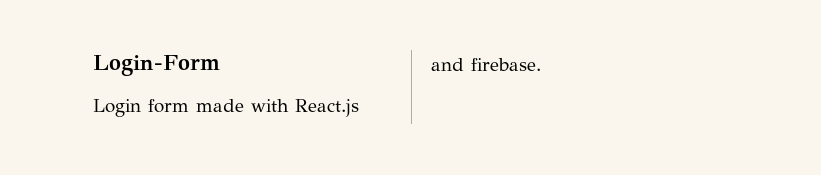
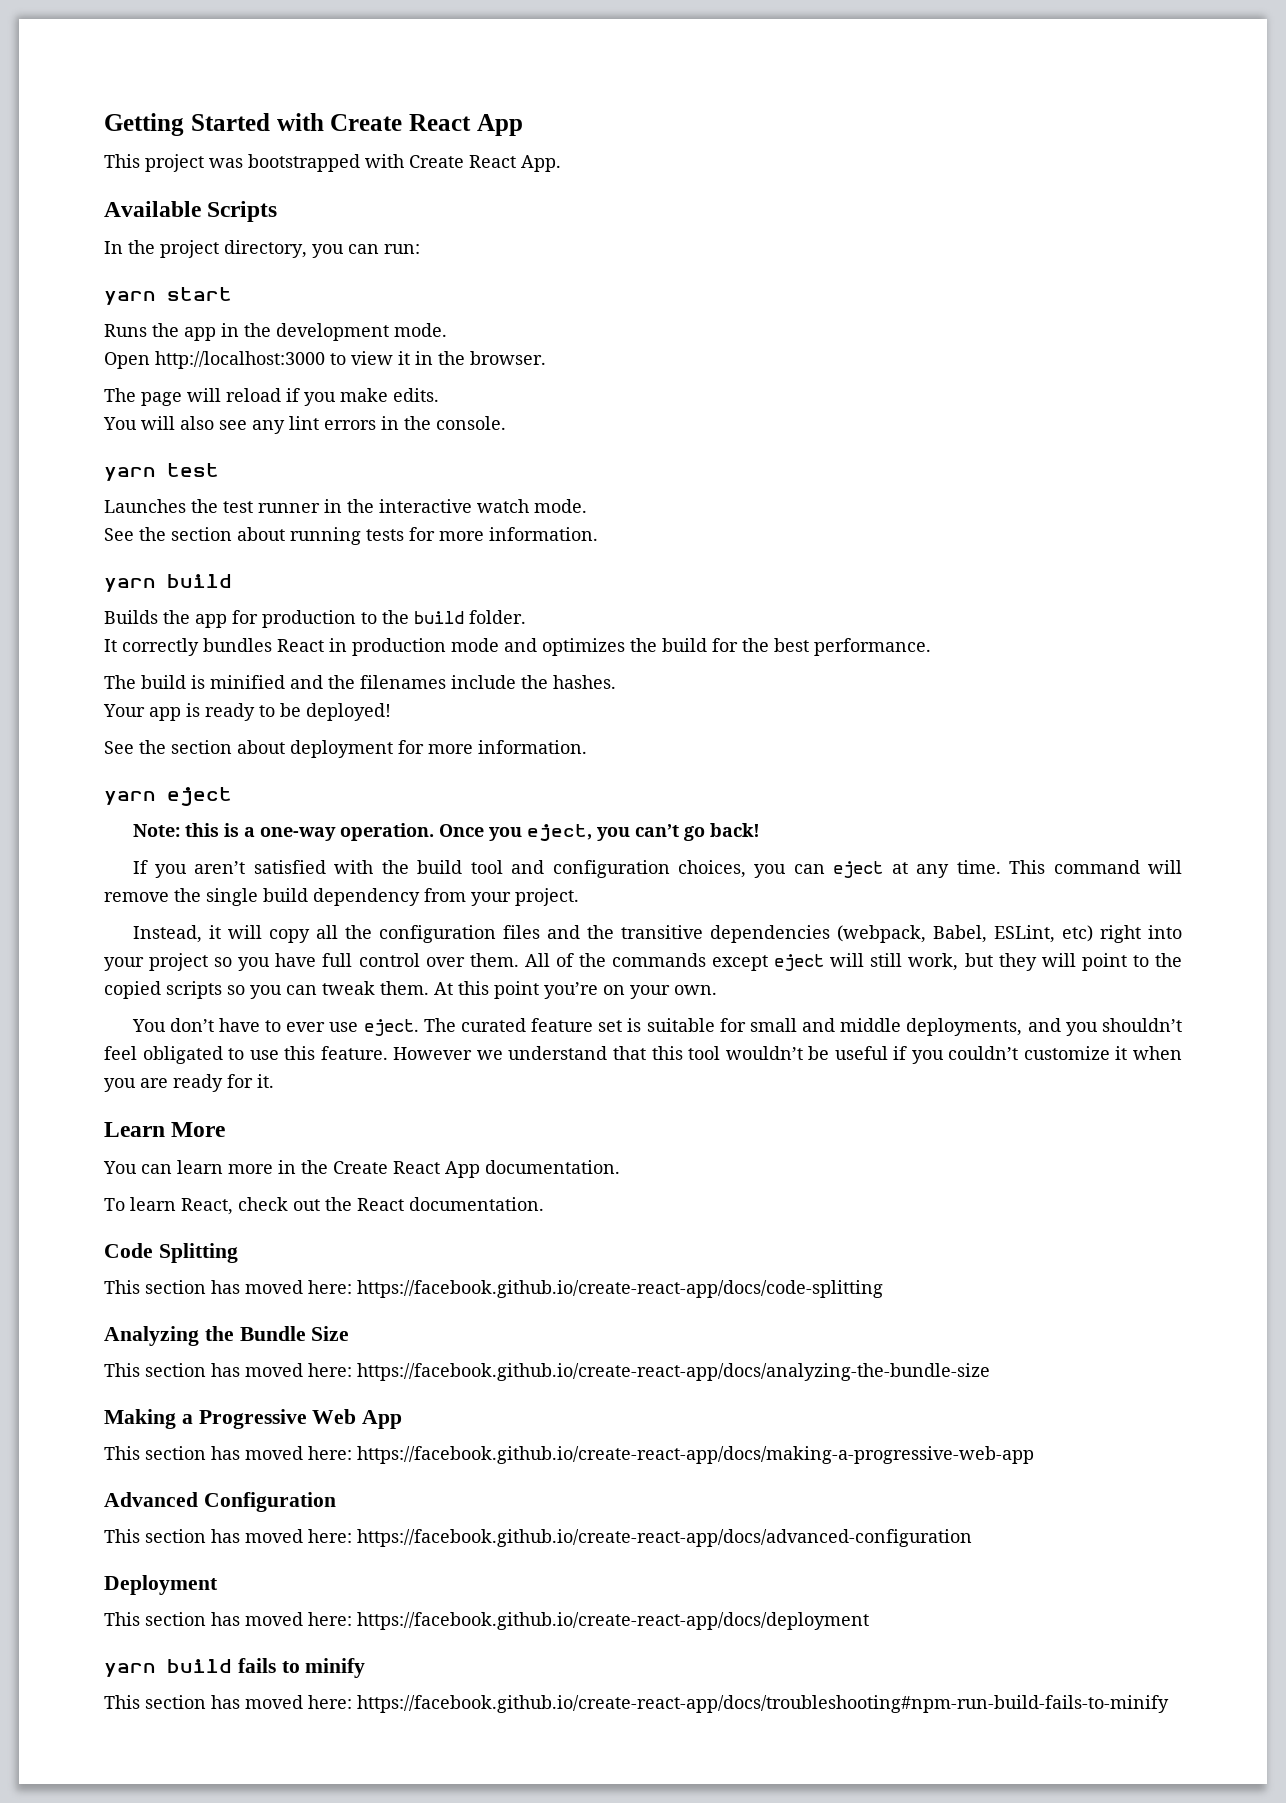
- Login-Form
- Login form made with React.js and firebase.
+ Getting Started with Create React App
+ This project was bootstrapped with Create React App.
+ Available Scripts
+ In the project directory, you can run:
+ yarn start
+ Runs the app in the development mode.
+ Open http://localhost:3000 to view it in the browser.
+ The page will reload if you make edits.
+ You will also see any lint errors in the console.
+ yarn test
+ Launches the test runner in the interactive watch mode.
+ See the section about running tests for more information.
+ yarn build
+ Builds the app for production to the build folder.
+ It correctly bundles React in production mode and optimizes the build for the best performance.
+ The build is minified and the filenames include the hashes.
+ Your app is ready to be deployed!
+ See the section about deployment for more information.
+ yarn eject
+ Note: this is a one-way operation. Once you eject, you can’t go back!
+ If you aren’t satisfied with the build tool and configuration choices, you can eject at any time. This command will remove the single build dependency from your project.
+ Instead, it will copy all the configuration files and the transitive dependencies (webpack, Babel, ESLint, etc) right into your project so you have full control over them. All of the commands except eject will still work, but they will point to the copied scripts so you can tweak them. At this point you’re on your own.
+ You don’t have to ever use eject. The curated feature set is suitable for small and middle deployments, and you shouldn’t feel obligated to use this feature. However we understand that this tool wouldn’t be useful if you couldn’t customize it when you are ready for it.
+ Learn More
+ You can learn more in the Create React App documentation.
+ To learn React, check out the React documentation.
+ Code Splitting
+ This section has moved here: https://facebook.github.io/create-react-app/docs/code-splitting
+ Analyzing the Bundle Size
+ This section has moved here: https://facebook.github.io/create-react-app/docs/analyzing-the-bundle-size
+ Making a Progressive Web App
+ This section has moved here: https://facebook.github.io/create-react-app/docs/making-a-progressive-web-app
+ Advanced Configuration
+ This section has moved here: https://facebook.github.io/create-react-app/docs/advanced-configuration
+ Deployment
+ This section has moved here: https://facebook.github.io/create-react-app/docs/deployment
+ yarn build fails to minify
+ This section has moved here: https://facebook.github.io/create-react-app/docs/troubleshooting#npm-run-build-fails-to-minify

